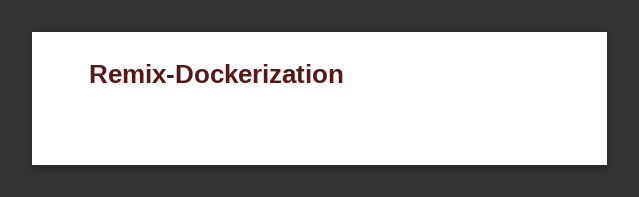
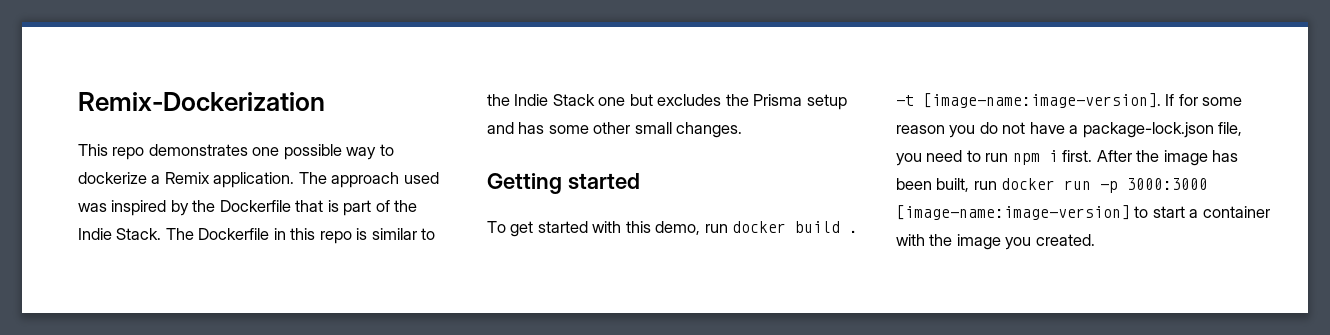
+ This repo demonstrates one possible way to dockerize a Remix application. The approach used was inspired by the Dockerfile that is part of the Indie Stack. The Dockerfile in this repo is similar to the Indie Stack one but excludes the Prisma setup and has some other small changes.
+ Getting started
+ To get started with this demo, run docker build . -t [image-name:image-version]. If for some reason you do not have a package-lock.json file, you need to run npm i first. After the image has been built, run docker run -p 3000:3000 [image-name:image-version] to start a container with the image you created.

